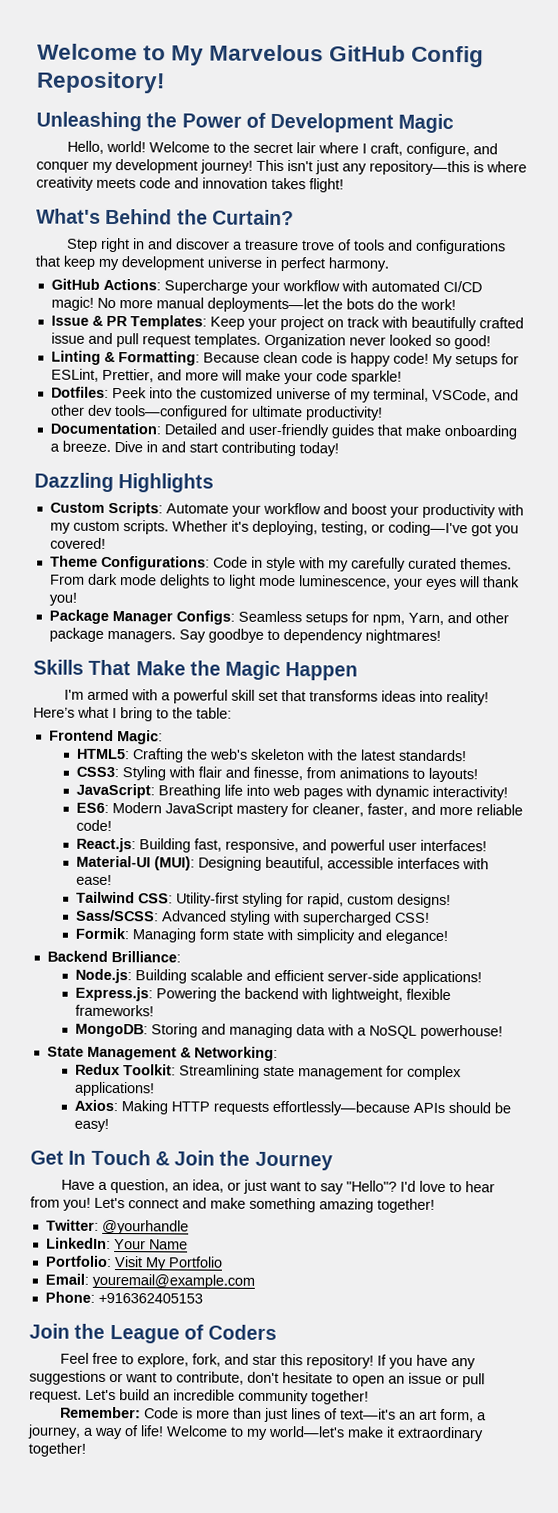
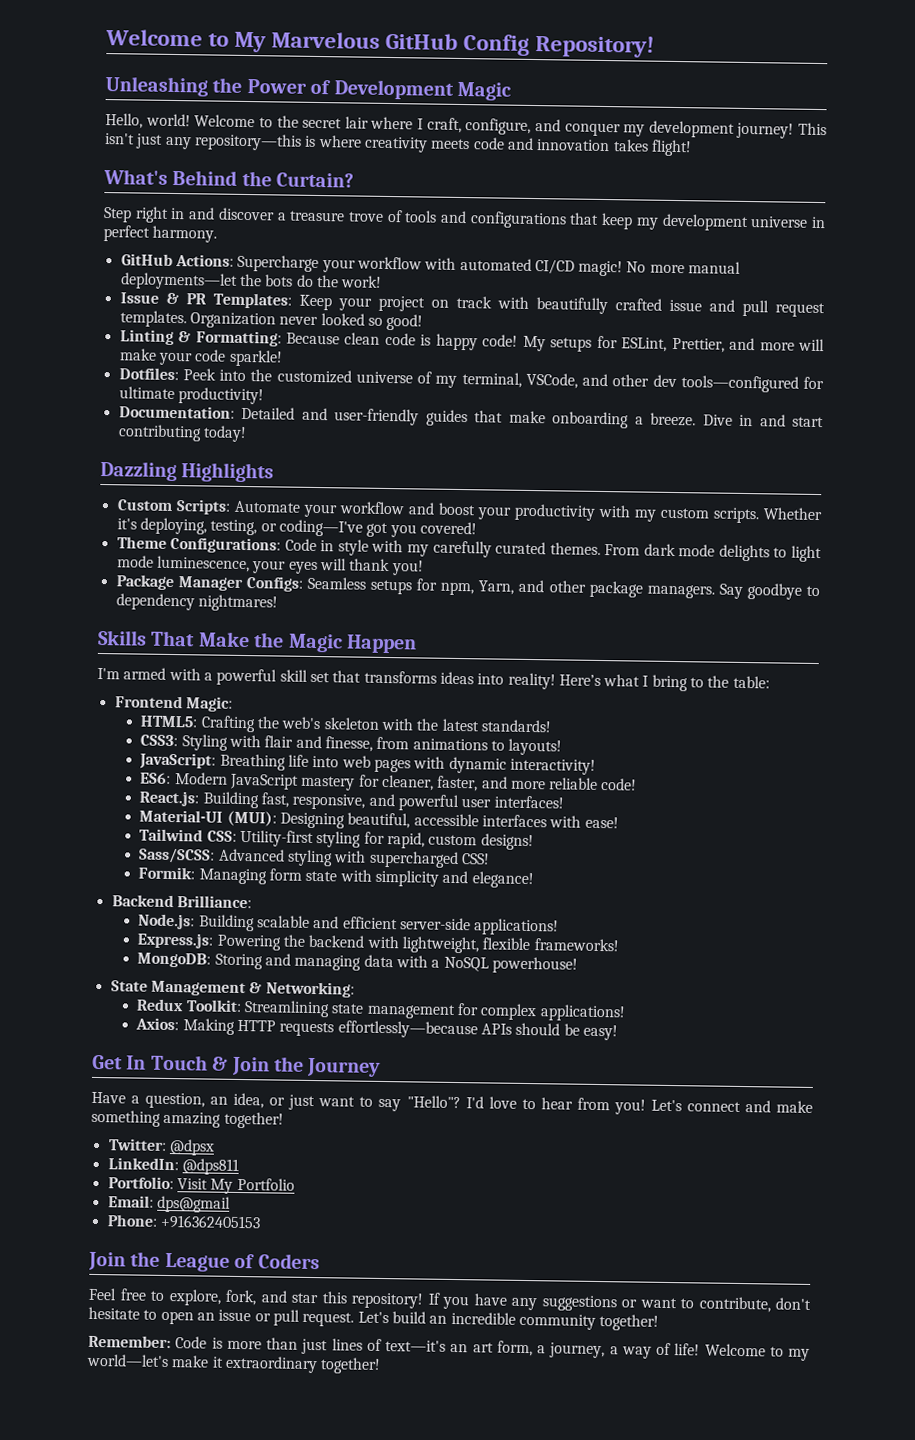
- Twitter: @yourhandle
+ Twitter: @dpsx
- LinkedIn: Your Name
+ LinkedIn: @dps811
- Email: youremail@example.com
+ Email: dps@gmail

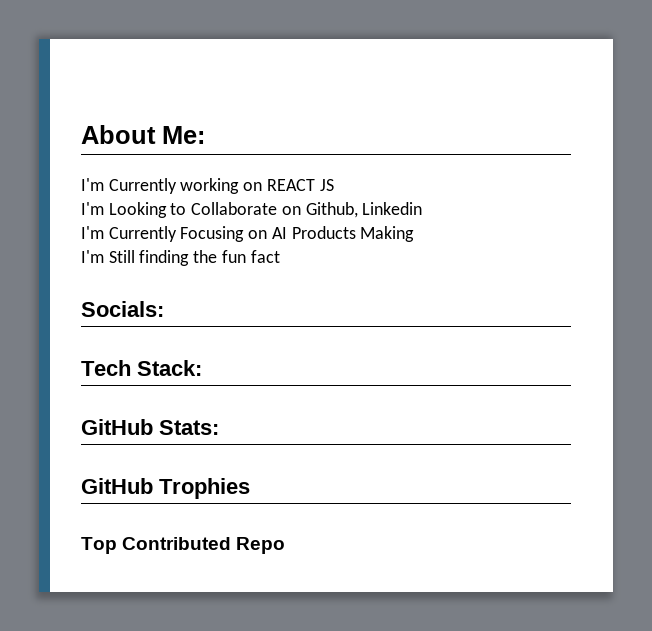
- Welcome to My Marvelous GitHub Config Repository!
- Unleashing the Power of Development Magic
- Hello, world! Welcome to the secret lair where I craft, configure, and conquer my development journey! This isn't just any repository—this is where creativity meets code and innovation takes flight!
- What's Behind the Curtain?
- Step right in and discover a treasure trove of tools and configurations that keep my development universe in perfect harmony.
- GitHub Actions: Supercharge your workflow with automated CI/CD magic! No more manual deployments—let the bots do the work!
- Issue & PR Templates: Keep your project on track with beautifully crafted issue and pull request templates. Organization never looked so good!
- Linting & Formatting: Because clean code is happy code! My setups for ESLint, Prettier, and more will make your code sparkle!
- Dotfiles: Peek into the customized universe of my terminal, VSCode, and other dev tools—configured for ultimate productivity!
- Documentation: Detailed and user-friendly guides that make onboarding a breeze. Dive in and start contributing today!
- Dazzling Highlights
- Custom Scripts: Automate your workflow and boost your productivity with my custom scripts. Whether it's deploying, testing, or coding—I've got you covered!
- Theme Configurations: Code in style with my carefully curated themes. From dark mode delights to light mode luminescence, your eyes will thank you!
- Package Manager Configs: Seamless setups for npm, Yarn, and other package managers. Say goodbye to dependency nightmares!
- Skills That Make the Magic Happen
- I'm armed with a powerful skill set that transforms ideas into reality! Here’s what I bring to the table:
- Frontend Magic:
- HTML5: Crafting the web's skeleton with the latest standards!
- CSS3: Styling with flair and finesse, from animations to layouts!
- JavaScript: Breathing life into web pages with dynamic interactivity!
- ES6: Modern JavaScript mastery for cleaner, faster, and more reliable code!
- React.js: Building fast, responsive, and powerful user interfaces!
- Material-UI (MUI): Designing beautiful, accessible interfaces with ease!
- Tailwind CSS: Utility-first styling for rapid, custom designs!
- Sass/SCSS: Advanced styling with supercharged CSS!
- Formik: Managing form state with simplicity and elegance!
- Backend Brilliance:
- Node.js: Building scalable and efficient server-side applications!
- Express.js: Powering the backend with lightweight, flexible frameworks!
- MongoDB: Storing and managing data with a NoSQL powerhouse!
- State Management & Networking:
- Redux Toolkit: Streamlining state management for complex applications!
- Axios: Making HTTP requests effortlessly—because APIs should be easy!
- Get In Touch & Join the Journey
- Have a question, an idea, or just want to say "Hello"? I'd love to hear from you! Let's connect and make something amazing together!
- Twitter: @dpsx
- LinkedIn: @dps811
- Portfolio: Visit My Portfolio
- Email: dps@gmail
- Phone: +916362405153
- Join the League of Coders
- Feel free to explore, fork, and star this repository! If you have any suggestions or want to contribute, don't hesitate to open an issue or pull request. Let's build an incredible community together!
- Remember: Code is more than just lines of text—it's an art form, a journey, a way of life! Welcome to my world—let's make it extraordinary together!
+ About Me:
+ I'm Currently working on REACT JS
+ I'm Looking to Collaborate on Github, Linkedin
+ I'm Currently Focusing on AI Products Making
+ I'm Still finding the fun fact
+ Socials:
+ Tech Stack:
+ GitHub Stats:
+ GitHub Trophies
+ Top Contributed Repo

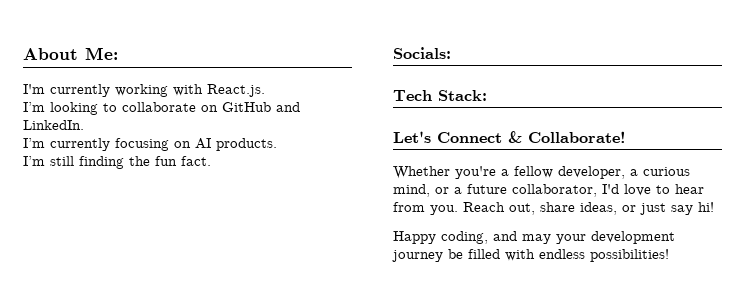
- I'm Currently working on REACT JS
- I'm Looking to Collaborate on Github, Linkedin
- I'm Currently Focusing on AI Products Making
- I'm Still finding the fun fact
+ I'm currently working with React.js.
+ I’m looking to collaborate on GitHub and LinkedIn.
+ I’m currently focusing on AI products.
+ I’m still finding the fun fact.
- GitHub Stats:
- GitHub Trophies
- Top Contributed Repo
+ Let's Connect & Collaborate!
+ Whether you're a fellow developer, a curious mind, or a future collaborator, I'd love to hear from you. Reach out, share ideas, or just say hi!
+ Happy coding, and may your development journey be filled with endless possibilities!

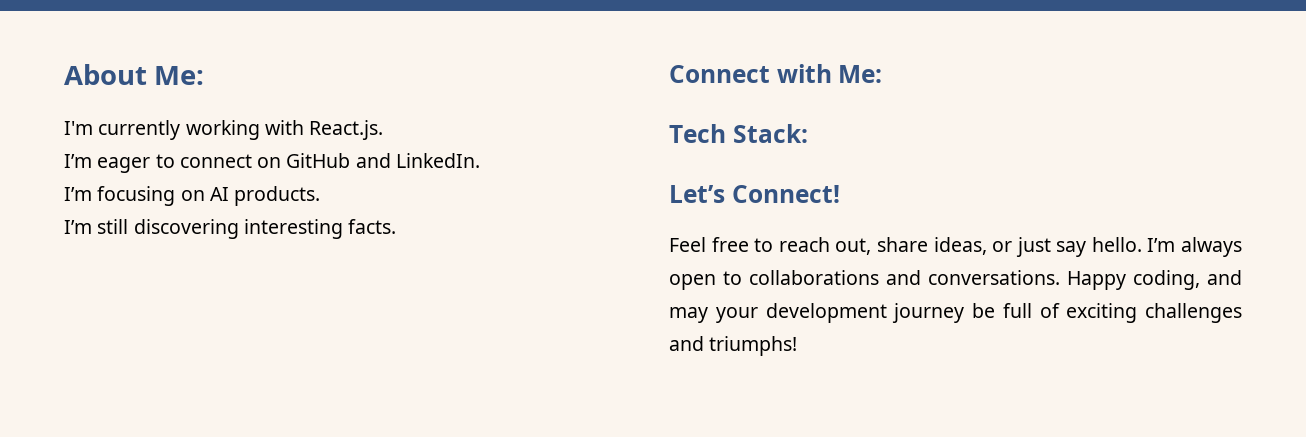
- I’m looking to collaborate on GitHub and LinkedIn.
+ I’m eager to connect on GitHub and LinkedIn.
- I’m currently focusing on AI products.
+ I’m focusing on AI products.
- I’m still finding the fun fact.
- Socials:
+ I’m still discovering interesting facts.
+ Connect with Me:
  Tech Stack:
- Let's Connect & Collaborate!
- Whether you're a fellow developer, a curious mind, or a future collaborator, I'd love to hear from you. Reach out, share ideas, or just say hi!
- Happy coding, and may your development journey be filled with endless possibilities!
+ Let’s Connect!
+ Feel free to reach out, share ideas, or just say hello. I’m always open to collaborations and conversations. Happy coding, and may your development journey be full of exciting challenges and triumphs!

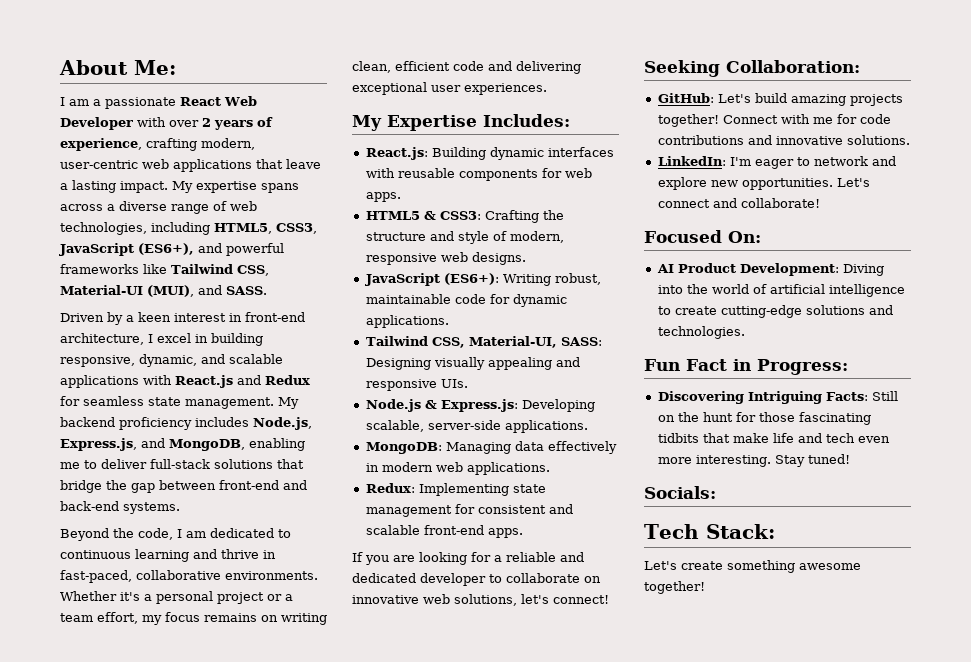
- I'm currently working with React.js.
- I’m eager to connect on GitHub and LinkedIn.
- I’m focusing on AI products.
- I’m still discovering interesting facts.
- Connect with Me:
+ I am a passionate React Web Developer with over 2 years of experience, crafting modern, user-centric web applications that leave a lasting impact. My expertise spans across a diverse range of web technologies, including HTML5, CSS3, JavaScript (ES6+), and powerful frameworks like Tailwind CSS, Material-UI (MUI), and SASS.
+ Driven by a keen interest in front-end architecture, I excel in building responsive, dynamic, and scalable applications with React.js and Redux for seamless state management. My backend proficiency includes Node.js, Express.js, and MongoDB, enabling me to deliver full-stack solutions that bridge the gap between front-end and back-end systems.
+ Beyond the code, I am dedicated to continuous learning and thrive in fast-paced, collaborative environments. Whether it's a personal project or a team effort, my focus remains on writing clean, efficient code and delivering exceptional user experiences.
+ My Expertise Includes:
+ React.js: Building dynamic interfaces with reusable components for web apps.
+ HTML5 & CSS3: Crafting the structure and style of modern, responsive web designs.
+ JavaScript (ES6+): Writing robust, maintainable code for dynamic applications.
+ Tailwind CSS, Material-UI, SASS: Designing visually appealing and responsive UIs.
+ Node.js & Express.js: Developing scalable, server-side applications.
+ MongoDB: Managing data effectively in modern web applications.
+ Redux: Implementing state management for consistent and scalable front-end apps.
+ If you are looking for a reliable and dedicated developer to collaborate on innovative web solutions, let's connect!
+ Seeking Collaboration:
+ GitHub: Let's build amazing projects together! Connect with me for code contributions and innovative solutions.
+ LinkedIn: I'm eager to network and explore new opportunities. Let's connect and collaborate!
+ Focused On:
+ AI Product Development: Diving into the world of artificial intelligence to create cutting-edge solutions and technologies.
+ Fun Fact in Progress:
+ Discovering Intriguing Facts: Still on the hunt for those fascinating tidbits that make life and tech even more interesting. Stay tuned!
+ Socials:
  Tech Stack:
- Let’s Connect!
- Feel free to reach out, share ideas, or just say hello. I’m always open to collaborations and conversations. Happy coding, and may your development journey be full of exciting challenges and triumphs!
+ Let's create something awesome together!

